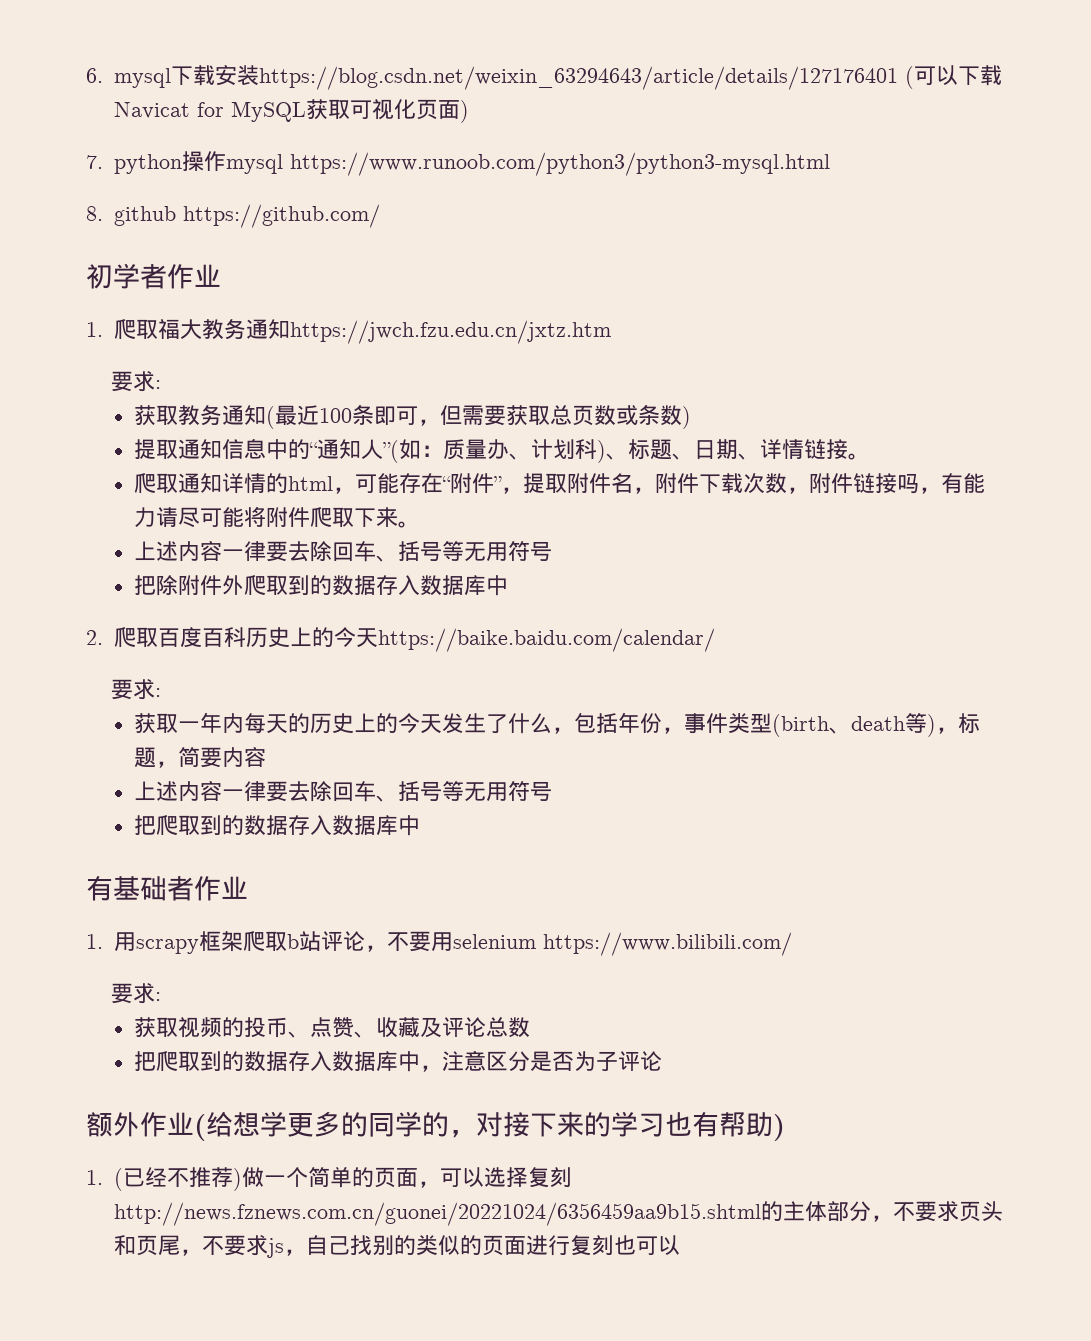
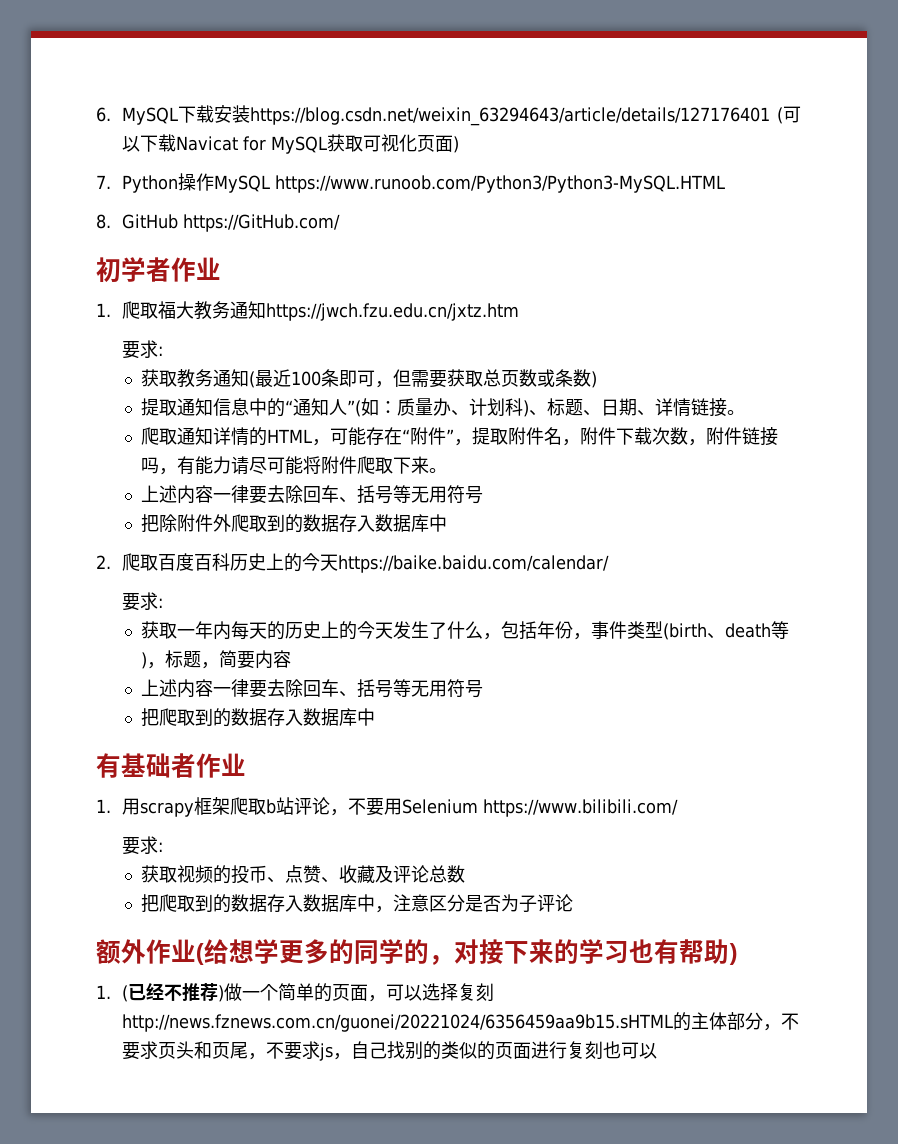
- 6. mysql下载安装https://blog.csdn.net/weixin_63294643/article/details/127176401 (可以下载Navicat for MySQL获取可视化页面)
+ 6. MySQL下载安装https://blog.csdn.net/weixin_63294643/article/details/127176401 (可以下载Navicat for MySQL获取可视化页面)
- 7. python操作mysql https://www.runoob.com/python3/python3-mysql.html
+ 7. Python操作MySQL https://www.runoob.com/Python3/Python3-MySQL.HTML
- 8. github https://github.com/
+ 8. GitHub https://GitHub.com/
- 爬取通知详情的html，可能存在“附件”，提取附件名，附件下载次数，附件链接吗，有能力请尽可能将附件爬取下来。
+ 爬取通知详情的HTML，可能存在“附件”，提取附件名，附件下载次数，附件链接吗，有能力请尽可能将附件爬取下来。
- 1.用scrapy框架爬取b站评论，不要用selenium https://www.bilibili.com/
+ 1.用scrapy框架爬取b站评论，不要用Selenium https://www.bilibili.com/
- 1. (已经不推荐)做一个简单的页面，可以选择复刻http://news.fznews.com.cn/guonei/20221024/6356459aa9b15.shtml的主体部分，不要求页头和页尾，不要求js，自己找别的类似的页面进行复刻也可以
+ 1. (已经不推荐)做一个简单的页面，可以选择复刻http://news.fznews.com.cn/guonei/20221024/6356459aa9b15.sHTML的主体部分，不要求页头和页尾，不要求js，自己找别的类似的页面进行复刻也可以

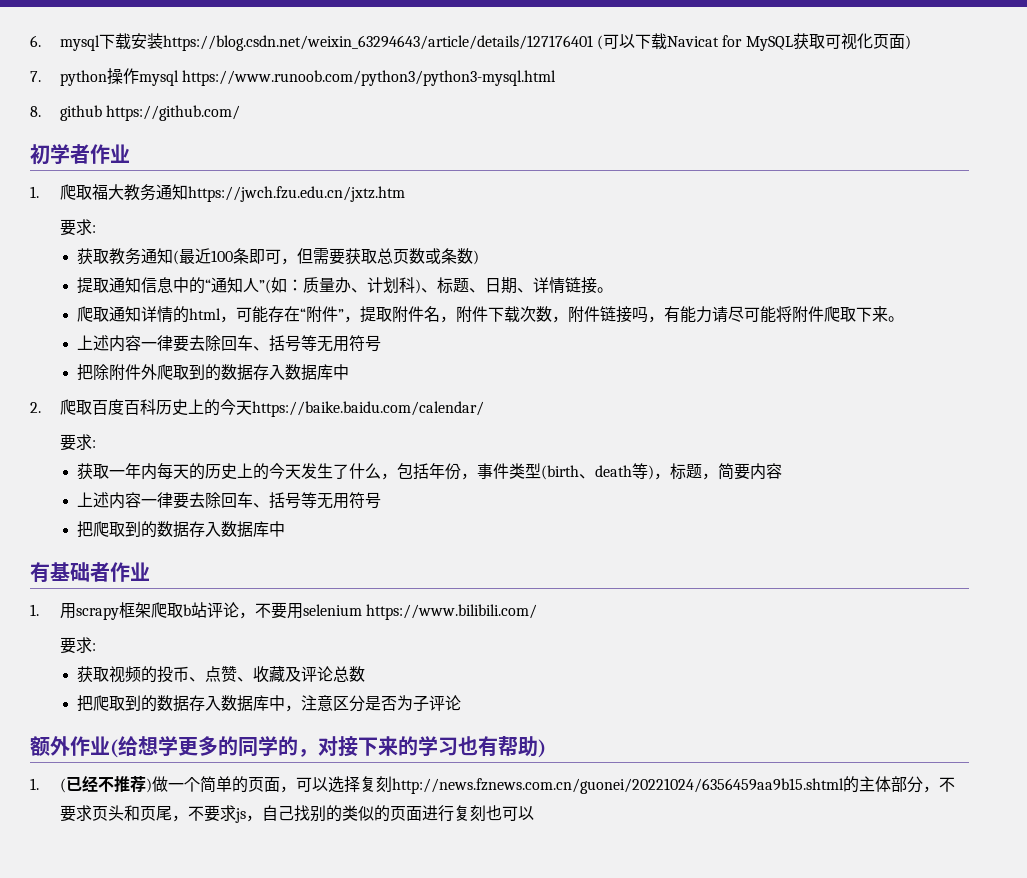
- 6. MySQL下载安装https://blog.csdn.net/weixin_63294643/article/details/127176401 (可以下载Navicat for MySQL获取可视化页面)
+ 6. mysql下载安装https://blog.csdn.net/weixin_63294643/article/details/127176401 (可以下载Navicat for MySQL获取可视化页面)
- 7. Python操作MySQL https://www.runoob.com/Python3/Python3-MySQL.HTML
+ 7. python操作mysql https://www.runoob.com/python3/python3-mysql.html
- 8. GitHub https://GitHub.com/
+ 8. github https://github.com/
- 爬取通知详情的HTML，可能存在“附件”，提取附件名，附件下载次数，附件链接吗，有能力请尽可能将附件爬取下来。
+ 爬取通知详情的html，可能存在“附件”，提取附件名，附件下载次数，附件链接吗，有能力请尽可能将附件爬取下来。
- 1.用scrapy框架爬取b站评论，不要用Selenium https://www.bilibili.com/
+ 1.用scrapy框架爬取b站评论，不要用selenium https://www.bilibili.com/
- 1. (已经不推荐)做一个简单的页面，可以选择复刻http://news.fznews.com.cn/guonei/20221024/6356459aa9b15.sHTML的主体部分，不要求页头和页尾，不要求js，自己找别的类似的页面进行复刻也可以
+ 1. (已经不推荐)做一个简单的页面，可以选择复刻http://news.fznews.com.cn/guonei/20221024/6356459aa9b15.shtml的主体部分，不要求页头和页尾，不要求js，自己找别的类似的页面进行复刻也可以

